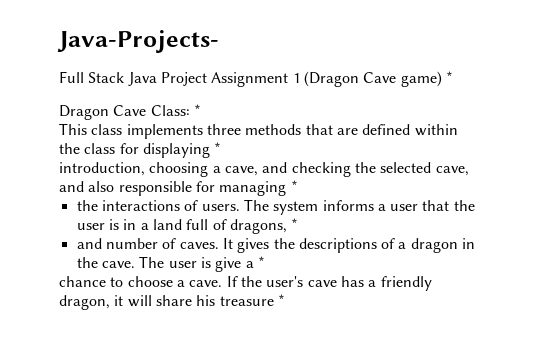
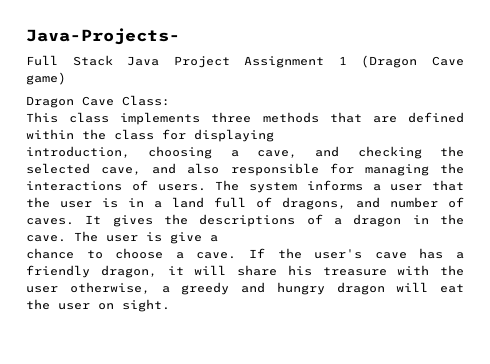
- Full Stack Java Project Assignment 1 (Dragon Cave game) *
+ Full Stack Java Project Assignment 1 (Dragon Cave game)
- Dragon Cave Class: *
+ Dragon Cave Class:
- This class implements three methods that are defined within the class for displaying *
+ This class implements three methods that are defined within the class for displaying
- introduction, choosing a cave, and checking the selected cave, and also responsible for managing *
- the interactions of users.
+ introduction, choosing a cave, and checking the selected cave, and also responsible for managing the interactions of users.
- The system informs a user that the user is in a land full of dragons, *
- and number of caves.
+ The system informs a user that the user is in a land full of dragons, and number of caves.
- The user is give a *
+ The user is give a
- If the user's cave has a friendly dragon, it will share his treasure *
+ If the user's cave has a friendly dragon, it will share his treasure with the user otherwise, a greedy and hungry dragon will eat the user on sight.

